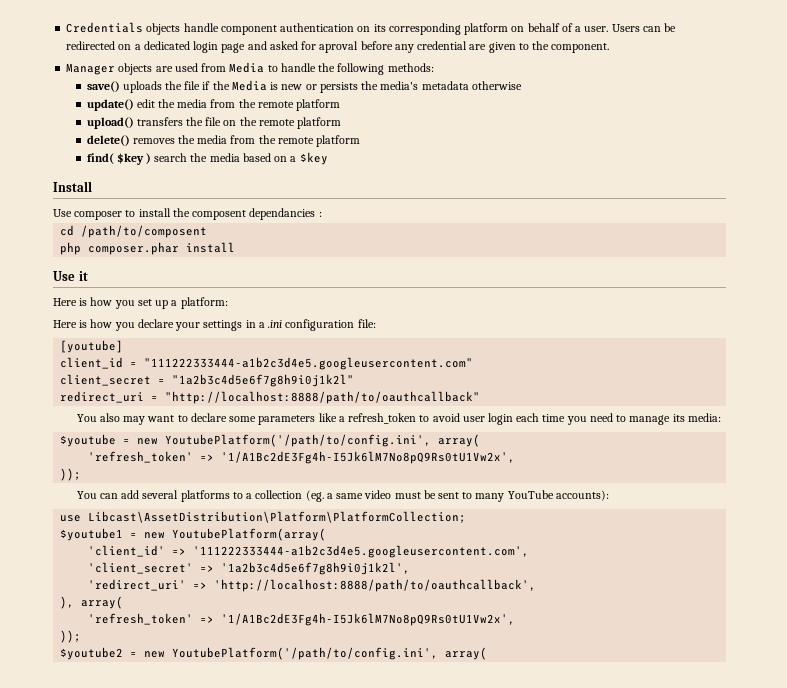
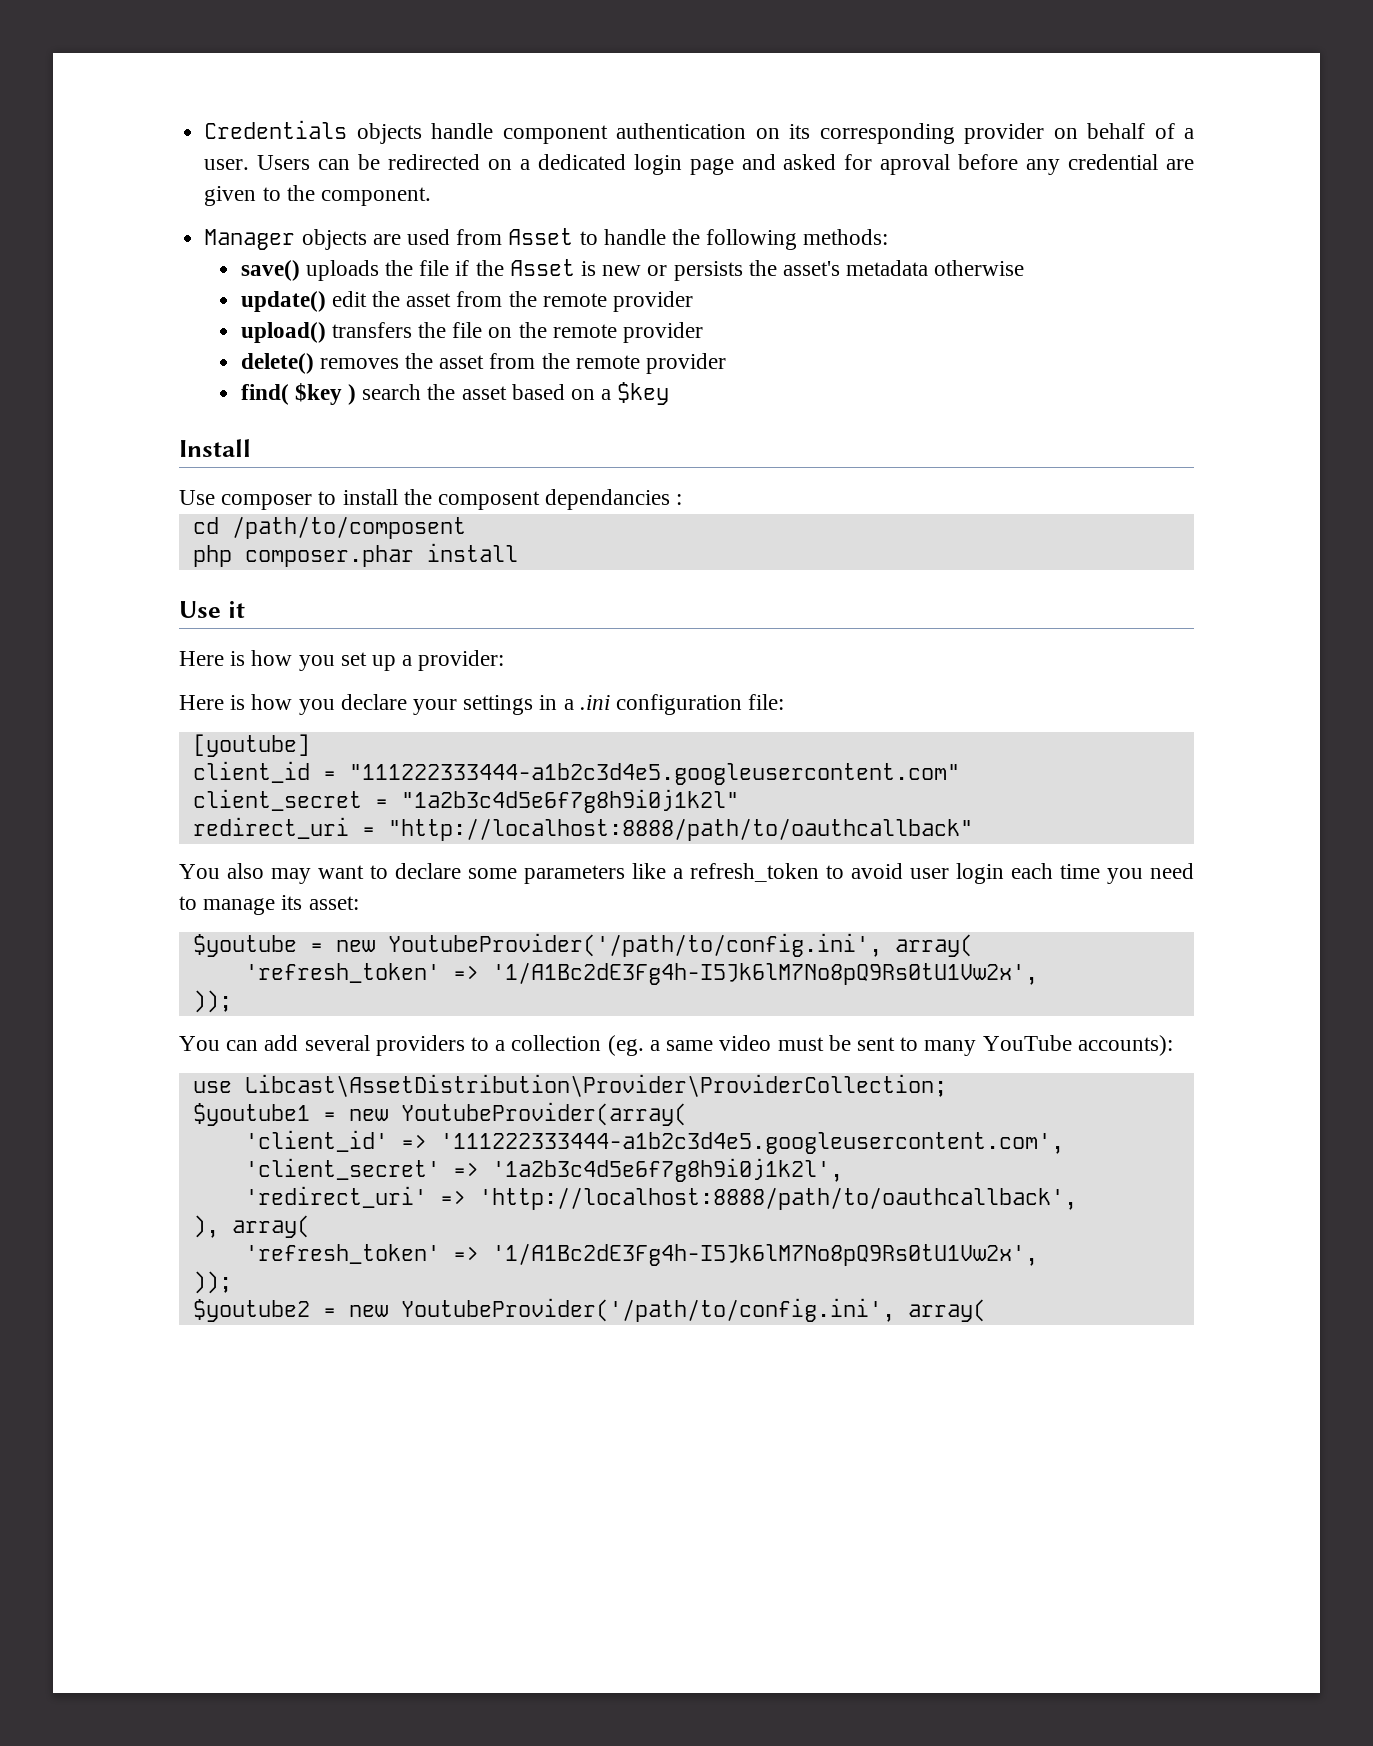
- Credentials objects handle component authentication on its corresponding platform on behalf of a user.
+ Credentials objects handle component authentication on its corresponding provider on behalf of a user.
- Manager objects are used from Media to handle the following methods:
+ Manager objects are used from Asset to handle the following methods:
- save() uploads the file if the Media is new or persists the media's metadata otherwise
+ save() uploads the file if the Asset is new or persists the asset's metadata otherwise
- update() edit the media from the remote platform
+ update() edit the asset from the remote provider
- upload() transfers the file on the remote platform
+ upload() transfers the file on the remote provider
- delete() removes the media from the remote platform
+ delete() removes the asset from the remote provider
- find( $key ) search the media based on a $key
+ find( $key ) search the asset based on a $key
- Here is how you set up a platform:
+ Here is how you set up a provider:
- You also may want to declare some parameters like a refresh_token to avoid user login each time you need to manage its media:
+ You also may want to declare some parameters like a refresh_token to avoid user login each time you need to manage its asset:
- $youtube = new YoutubePlatform('/path/to/config.ini', array(
+ $youtube = new YoutubeProvider('/path/to/config.ini', array(
- You can add several platforms to a collection (eg. a same video must be sent to many YouTube accounts):
+ You can add several providers to a collection (eg. a same video must be sent to many YouTube accounts):
- use Libcast\AssetDistribution\Platform\PlatformCollection;
+ use Libcast\AssetDistribution\Provider\ProviderCollection;
- $youtube1 = new YoutubePlatform(array(
+ $youtube1 = new YoutubeProvider(array(
- $youtube2 = new YoutubePlatform('/path/to/config.ini', array(
+ $youtube2 = new YoutubeProvider('/path/to/config.ini', array(

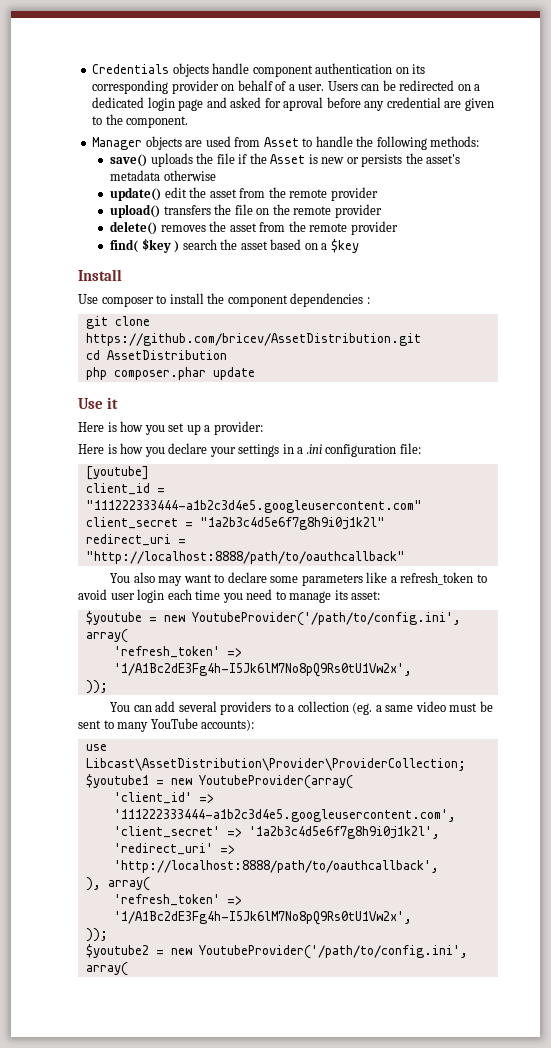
- Use composer to install the composent dependancies :
+ Use composer to install the component dependencies :
+ git clone https://github.com/bricev/AssetDistribution.git
- cd /path/to/composent
+ cd AssetDistribution
- php composer.phar install
+ php composer.phar update

